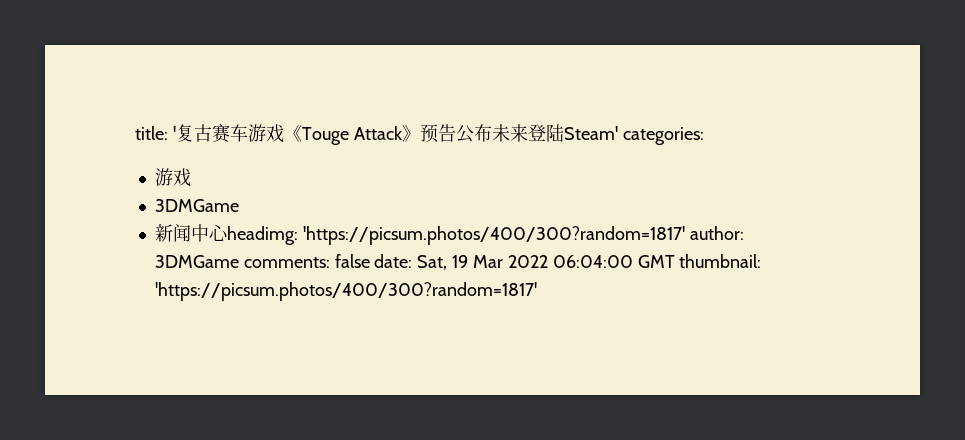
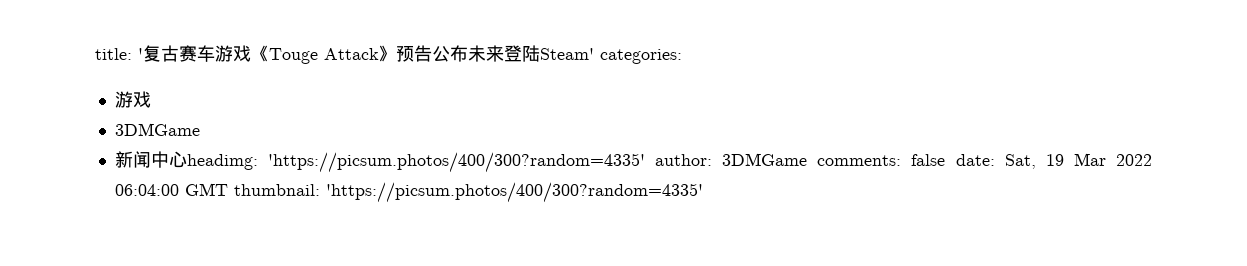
- 新闻中心headimg: 'https://picsum.photos/400/300?random=1817' author: 3DMGame comments: false date: Sat, 19 Mar 2022 06:04:00 GMT thumbnail: 'https://picsum.photos/400/300?random=1817'
+ 新闻中心headimg: 'https://picsum.photos/400/300?random=4335' author: 3DMGame comments: false date: Sat, 19 Mar 2022 06:04:00 GMT thumbnail: 'https://picsum.photos/400/300?random=4335'

